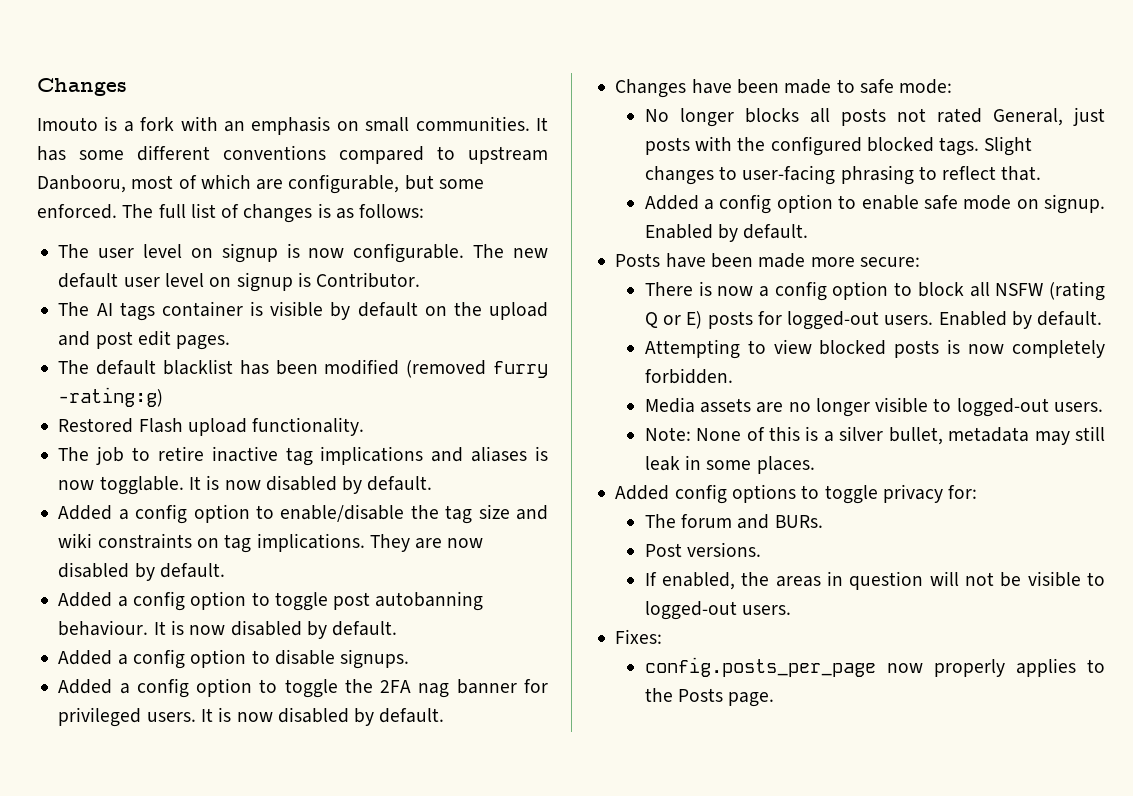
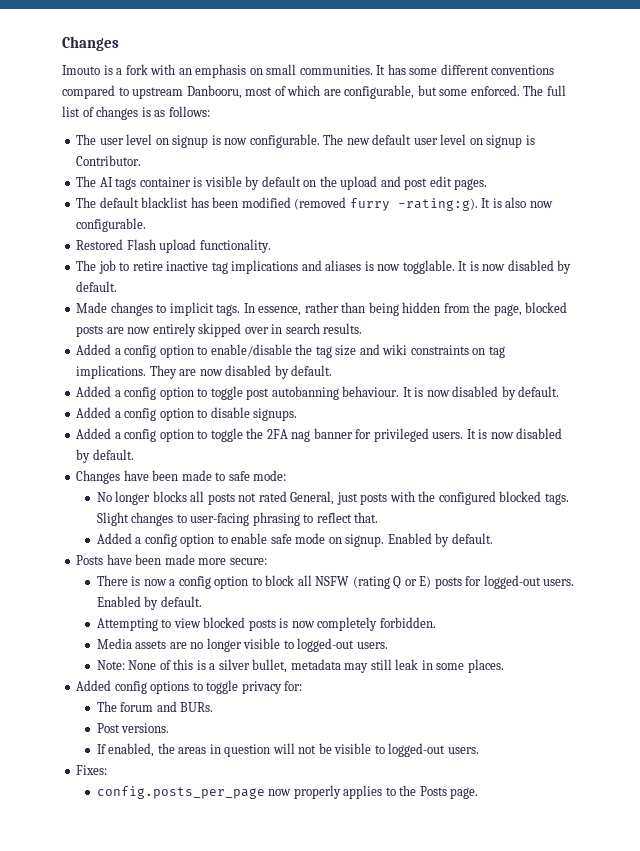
- The default blacklist has been modified (removed furry -rating:g)
+ The default blacklist has been modified (removed furry -rating:g). It is also now configurable.
+ Made changes to implicit tags. In essence, rather than being hidden from the page, blocked posts are now entirely skipped over in search results.

